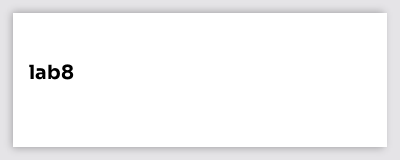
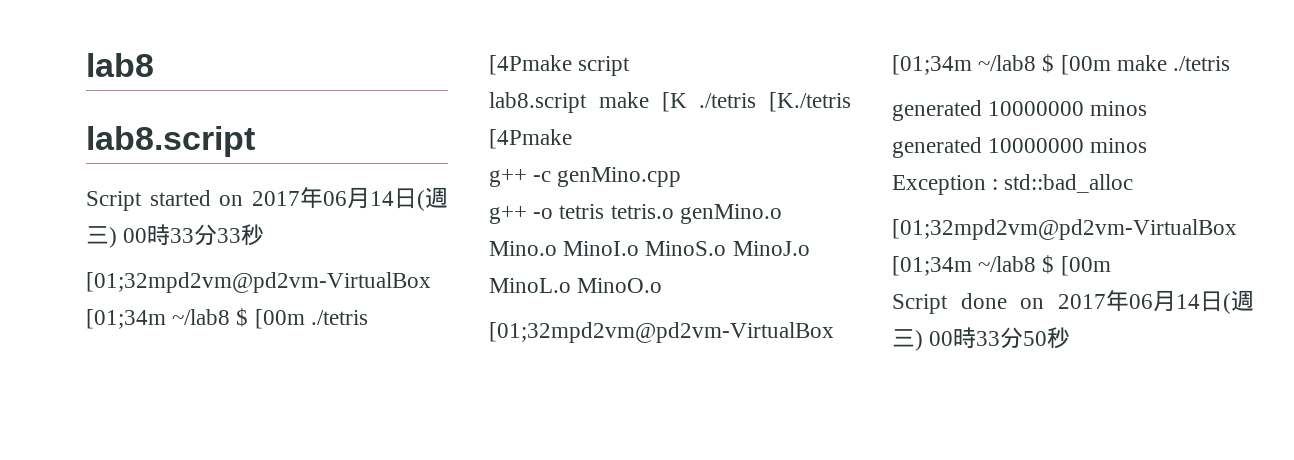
  lab8
+ lab8.script
+ Script started on 2017年06月14日(週三) 00時33分33秒
+ [01;32mpd2vm@pd2vm-VirtualBox [01;34m ~/lab8 $ [00m ./tetris [4Pmake script
+ lab8.script make [K ./tetris [K./tetris [4Pmake
+ g++ -c genMino.cpp
+ g++ -o tetris tetris.o genMino.o Mino.o MinoI.o MinoS.o MinoJ.o MinoL.o MinoO.o
+ [01;32mpd2vm@pd2vm-VirtualBox [01;34m ~/lab8 $ [00m make ./tetris
+ generated 10000000 minos
+ generated 10000000 minos
+ Exception : std::bad_alloc
+ [01;32mpd2vm@pd2vm-VirtualBox [01;34m ~/lab8 $ [00m
+ Script done on 2017年06月14日(週三) 00時33分50秒

